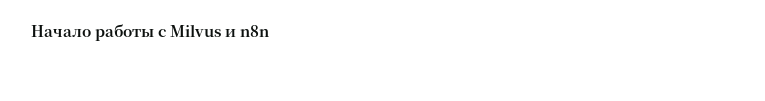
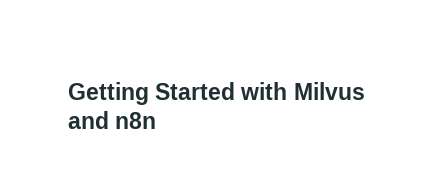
- Начало работы с Milvus и n8n
+ Getting Started with Milvus and n8n

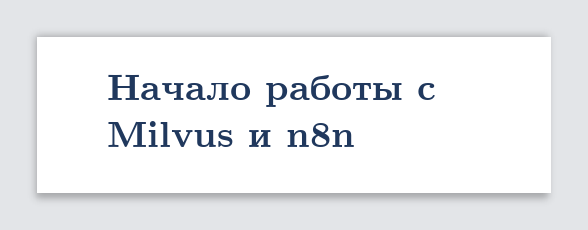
- Getting Started with Milvus and n8n
+ Начало работы с Milvus и n8n

